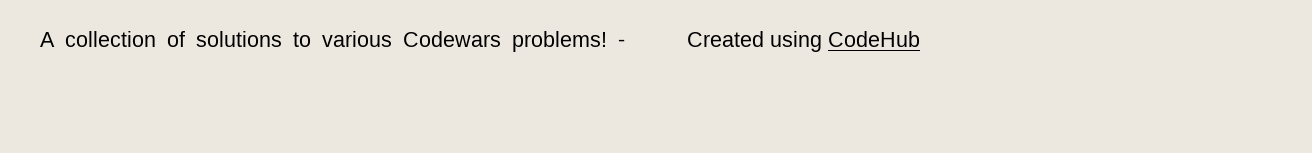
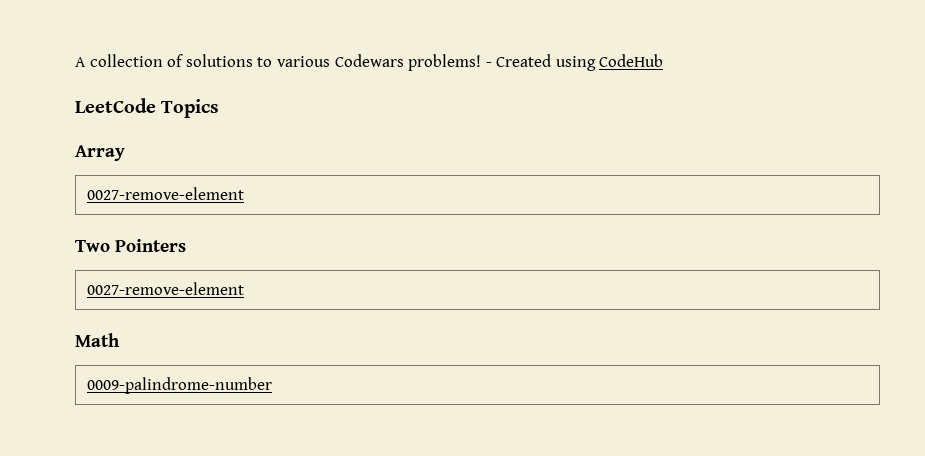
+ LeetCode Topics
+ Array
+ 0027-remove-element
+ Two Pointers
+ 0027-remove-element
+ Math
+ 0009-palindrome-number

